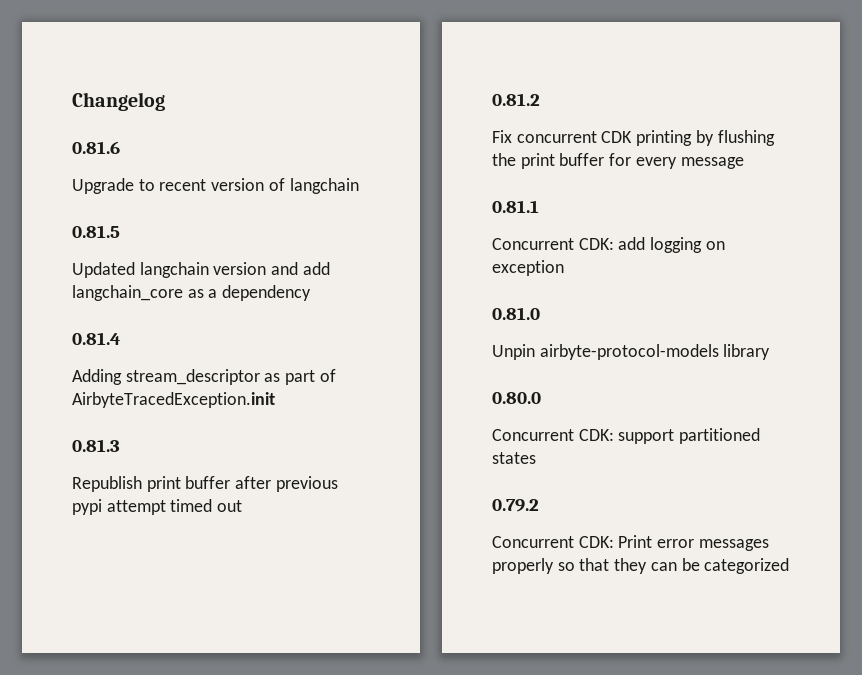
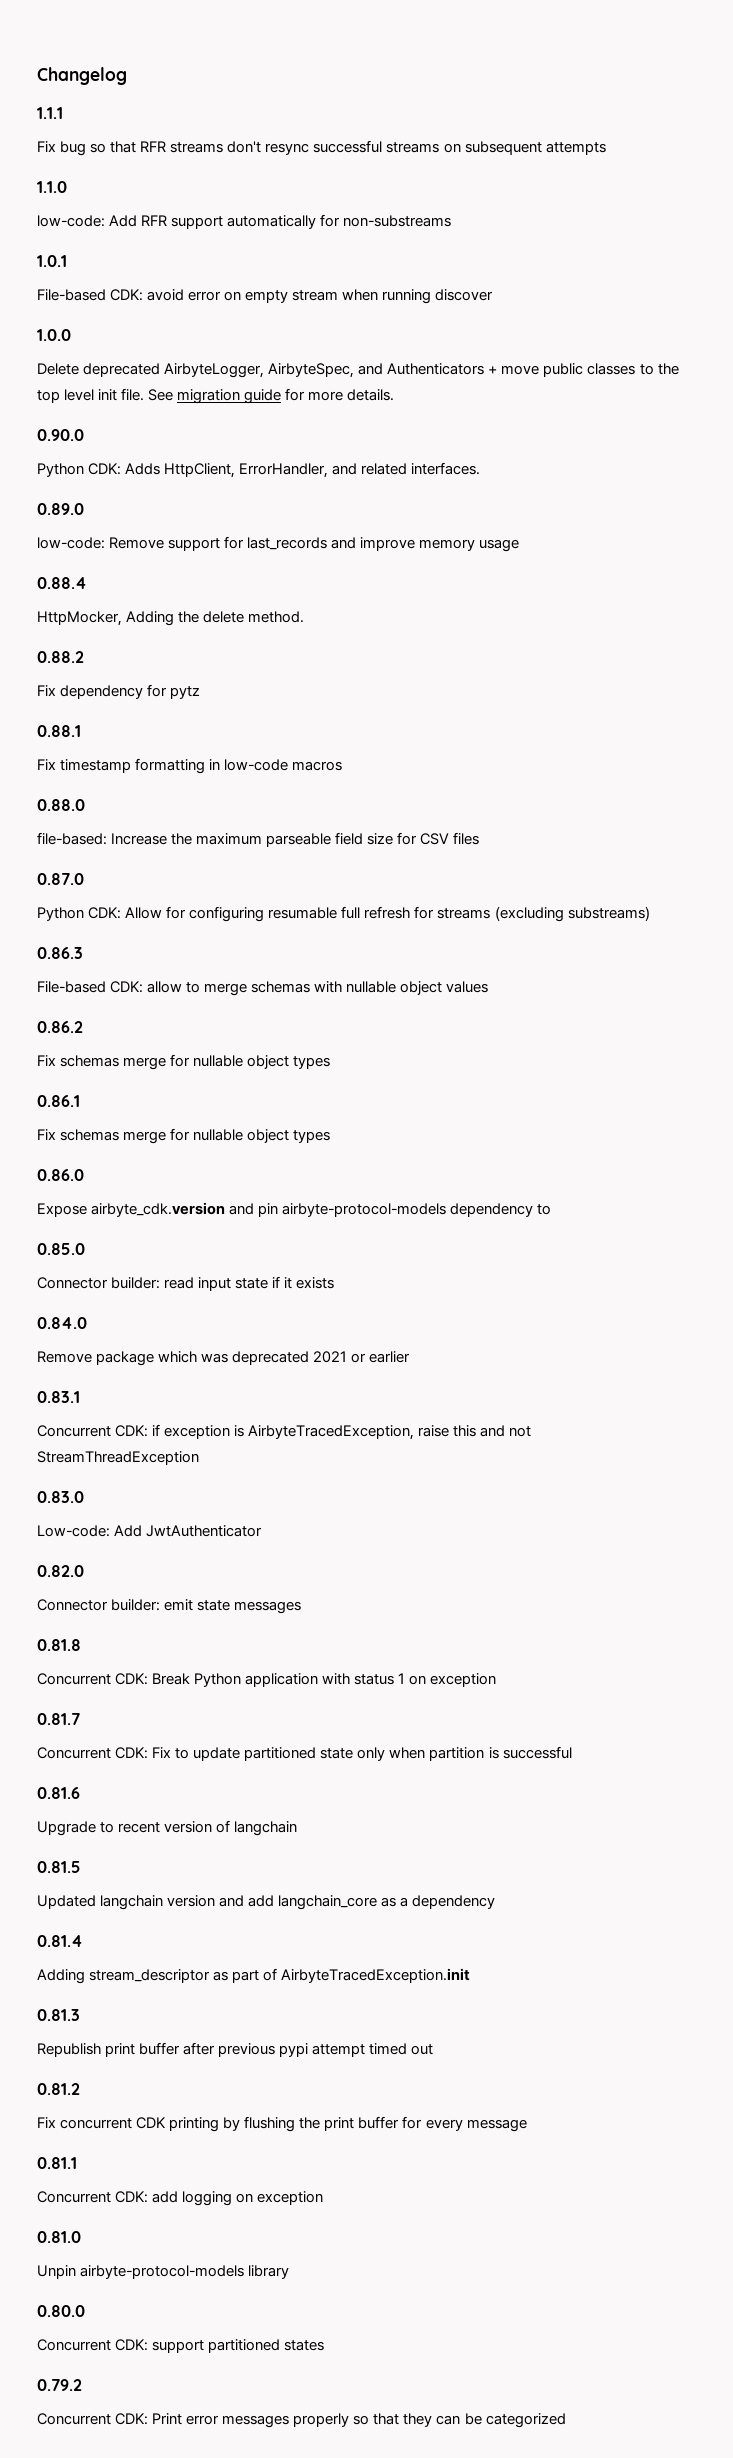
+ 1.1.1
+ Fix bug so that RFR streams don't resync successful streams on subsequent attempts
+ 1.1.0
+ low-code: Add RFR support automatically for non-substreams
+ 1.0.1
+ File-based CDK: avoid error on empty stream when running discover
+ 1.0.0
+ Delete deprecated AirbyteLogger, AirbyteSpec, and Authenticators + move public classes to the top level init file. See migration guide for more details.
+ 0.90.0
+ Python CDK: Adds HttpClient, ErrorHandler, and related interfaces.
+ 0.89.0
+ low-code: Remove support for last_records and improve memory usage
+ 0.88.4
+ HttpMocker, Adding the delete method.
+ 0.88.2
+ Fix dependency for pytz
+ 0.88.1
+ Fix timestamp formatting in low-code macros
+ 0.88.0
+ file-based: Increase the maximum parseable field size for CSV files
+ 0.87.0
+ Python CDK: Allow for configuring resumable full refresh for streams (excluding substreams)
+ 0.86.3
+ File-based CDK: allow to merge schemas with nullable object values
+ 0.86.2
+ Fix schemas merge for nullable object types
+ 0.86.1
+ Fix schemas merge for nullable object types
+ 0.86.0
+ Expose airbyte_cdk.version and pin airbyte-protocol-models dependency to
+ 0.85.0
+ Connector builder: read input state if it exists
+ 0.84.0
+ Remove package which was deprecated 2021 or earlier
+ 0.83.1
+ Concurrent CDK: if exception is AirbyteTracedException, raise this and not StreamThreadException
+ 0.83.0
+ Low-code: Add JwtAuthenticator
+ 0.82.0
+ Connector builder: emit state messages
+ 0.81.8
+ Concurrent CDK: Break Python application with status 1 on exception
+ 0.81.7
+ Concurrent CDK: Fix to update partitioned state only when partition is successful

